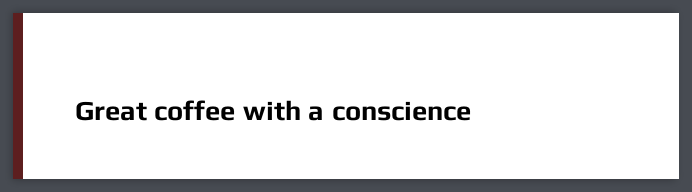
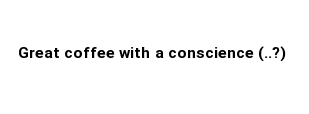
- Great coffee with a conscience
+ Great coffee with a conscience (..?)

